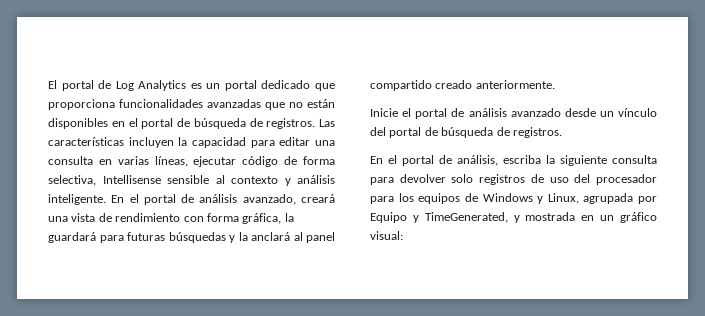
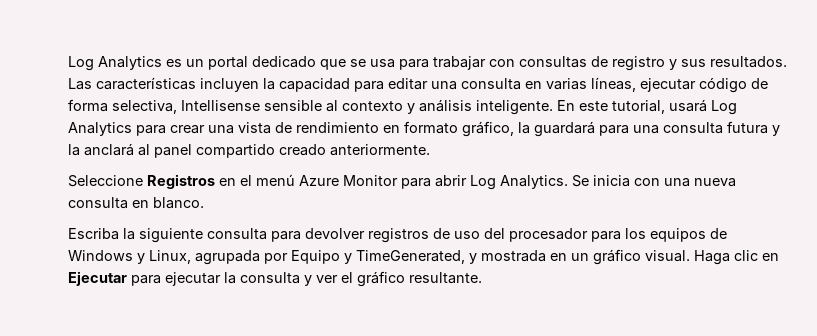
- El portal de Log Analytics es un portal dedicado que proporciona funcionalidades avanzadas que no están disponibles en el portal de búsqueda de registros.
+ Log Analytics es un portal dedicado que se usa para trabajar con consultas de registro y sus resultados.
- En el portal de análisis avanzado, creará una vista de rendimiento con forma gráfica, la guardará para futuras búsquedas y la anclará al panel compartido creado anteriormente.
+ En este tutorial, usará Log Analytics para crear una vista de rendimiento en formato gráfico, la guardará para una consulta futura y la anclará al panel compartido creado anteriormente.
- Inicie el portal de análisis avanzado desde un vínculo del portal de búsqueda de registros.
- En el portal de análisis, escriba la siguiente consulta para devolver solo registros de uso del procesador para los equipos de Windows y Linux, agrupada por Equipo y TimeGenerated, y mostrada en un gráfico visual:
+ Seleccione Registros en el menú Azure Monitor para abrir Log Analytics. Se inicia con una nueva consulta en blanco.
+ Escriba la siguiente consulta para devolver registros de uso del procesador para los equipos de Windows y Linux, agrupada por Equipo y TimeGenerated, y mostrada en un gráfico visual. Haga clic en Ejecutar para ejecutar la consulta y ver el gráfico resultante.

